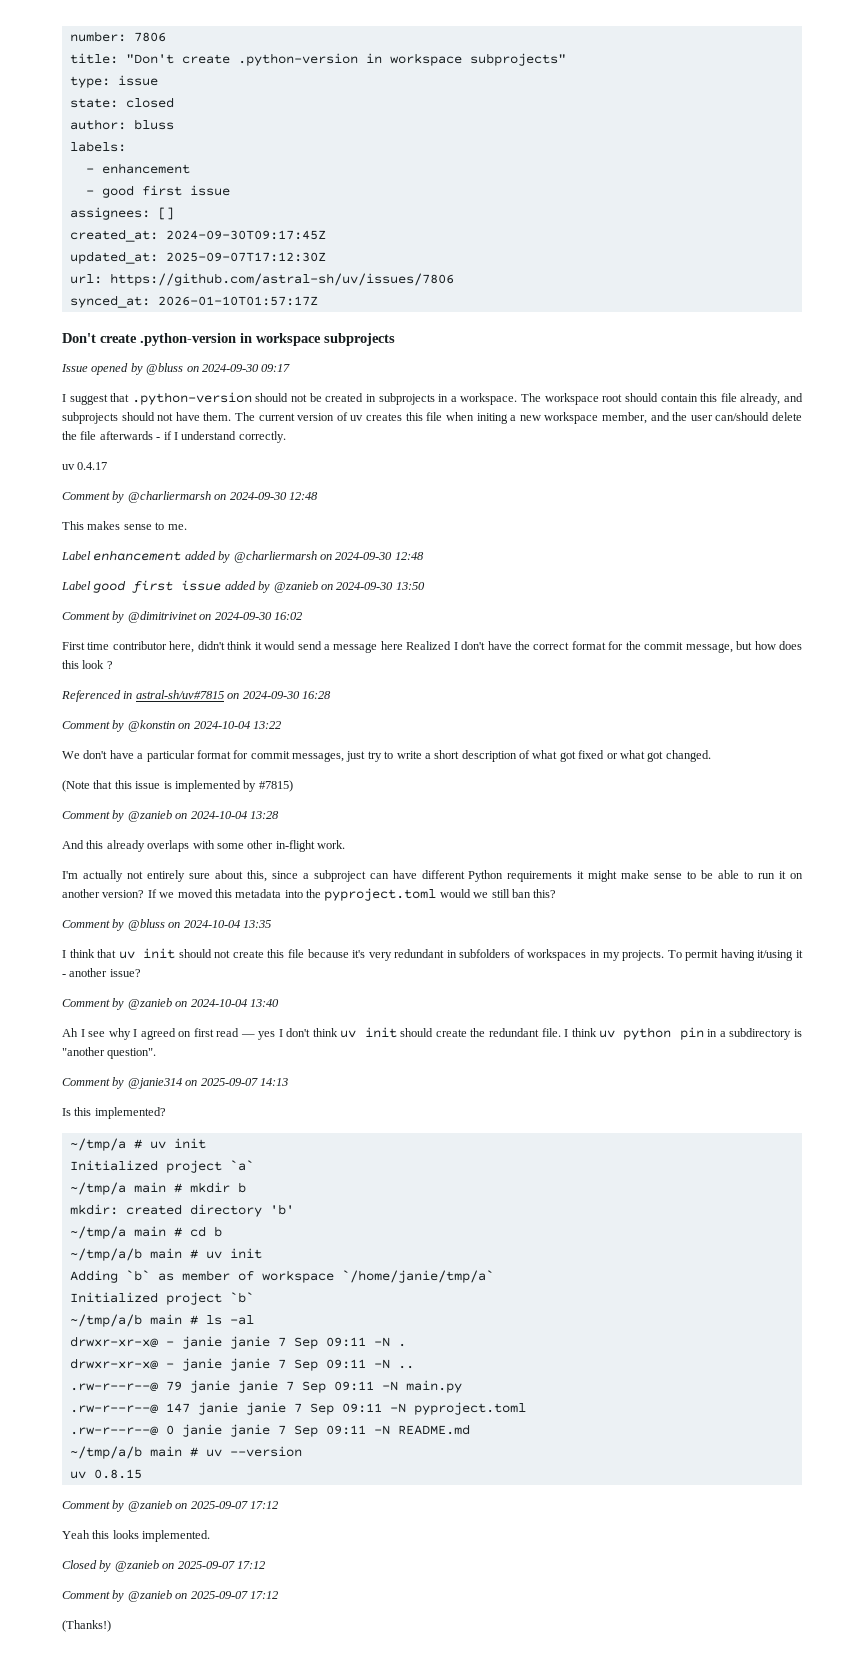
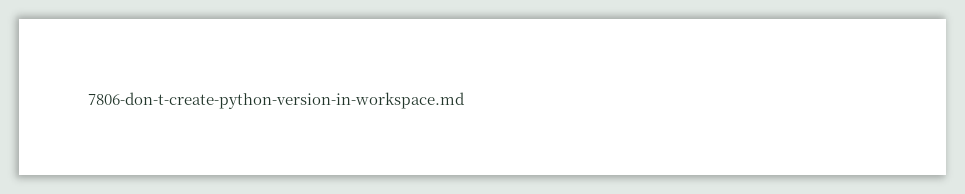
- number: 7806
- title: "Don't create .python-version in workspace subprojects"
- type: issue
- state: closed
- author: bluss
- labels:
- - enhancement
- - good first issue
- assignees: []
- created_at: 2024-09-30T09:17:45Z
- updated_at: 2025-09-07T17:12:30Z
- url: https://github.com/astral-sh/uv/issues/7806
- synced_at: 2026-01-10T01:57:17Z
- Don't create .python-version in workspace subprojects
- Issue opened by @bluss on 2024-09-30 09:17
- I suggest that .python-version should not be created in subprojects in a workspace. The workspace root should contain this file already, and subprojects should not have them. The current version of uv creates this file when initing a new workspace member, and the user can/should delete the file afterwards - if I understand correctly.
- uv 0.4.17
- Comment by @charliermarsh on 2024-09-30 12:48
- This makes sense to me.
- Label enhancement added by @charliermarsh on 2024-09-30 12:48
- Label good first issue added by @zanieb on 2024-09-30 13:50
- Comment by @dimitrivinet on 2024-09-30 16:02
- First time contributor here, didn't think it would send a message here Realized I don't have the correct format for the commit message, but how does this look ?
- Referenced in astral-sh/uv#7815 on 2024-09-30 16:28
- Comment by @konstin on 2024-10-04 13:22
- We don't have a particular format for commit messages, just try to write a short description of what got fixed or what got changed.
- (Note that this issue is implemented by #7815)
- Comment by @zanieb on 2024-10-04 13:28
- And this already overlaps with some other in-flight work.
- I'm actually not entirely sure about this, since a subproject can have different Python requirements it might make sense to be able to run it on another version? If we moved this metadata into the pyproject.toml would we still ban this?
- Comment by @bluss on 2024-10-04 13:35
- I think that uv init should not create this file because it's very redundant in subfolders of workspaces in my projects. To permit having it/using it - another issue?
- Comment by @zanieb on 2024-10-04 13:40
- Ah I see why I agreed on first read — yes I don't think uv init should create the redundant file. I think uv python pin in a subdirectory is "another question".
- Comment by @janie314 on 2025-09-07 14:13
- Is this implemented?
- ~/tmp/a # uv init
- Initialized project `a`
- ~/tmp/a main # mkdir b
- mkdir: created directory 'b'
- ~/tmp/a main # cd b
- ~/tmp/a/b main # uv init
- Adding `b` as member of workspace `/home/janie/tmp/a`
- Initialized project `b`
- ~/tmp/a/b main # ls -al
- drwxr-xr-x@ - janie janie 7 Sep 09:11 -N .
- drwxr-xr-x@ - janie janie 7 Sep 09:11 -N ..
- .rw-r--r--@ 79 janie janie 7 Sep 09:11 -N main.py
- .rw-r--r--@ 147 janie janie 7 Sep 09:11 -N pyproject.toml
- .rw-r--r--@ 0 janie janie 7 Sep 09:11 -N README.md
- ~/tmp/a/b main # uv --version
- uv 0.8.15
- Comment by @zanieb on 2025-09-07 17:12
- Yeah this looks implemented.
- Closed by @zanieb on 2025-09-07 17:12
- Comment by @zanieb on 2025-09-07 17:12
- (Thanks!)
+ 7806-don-t-create-python-version-in-workspace.md

